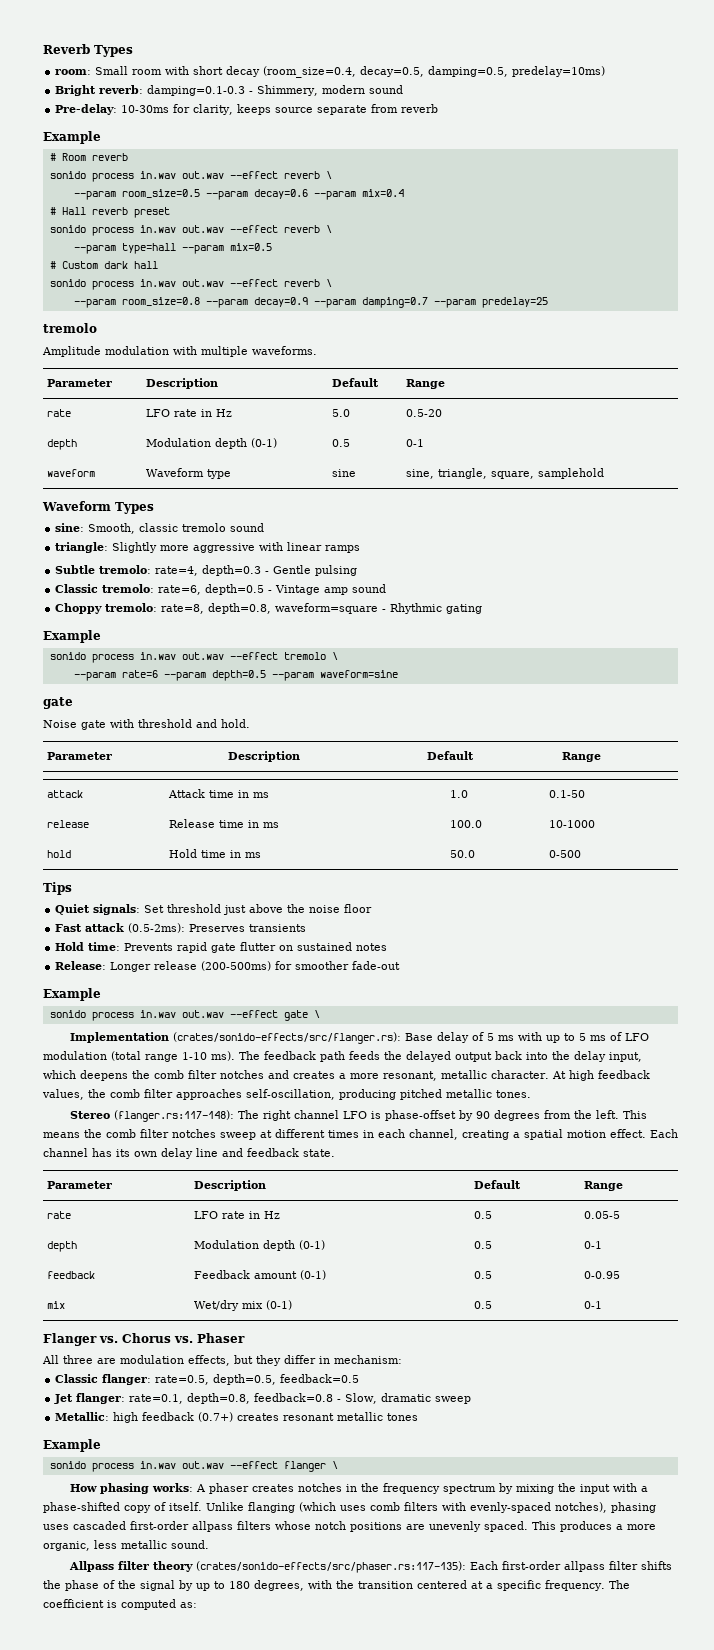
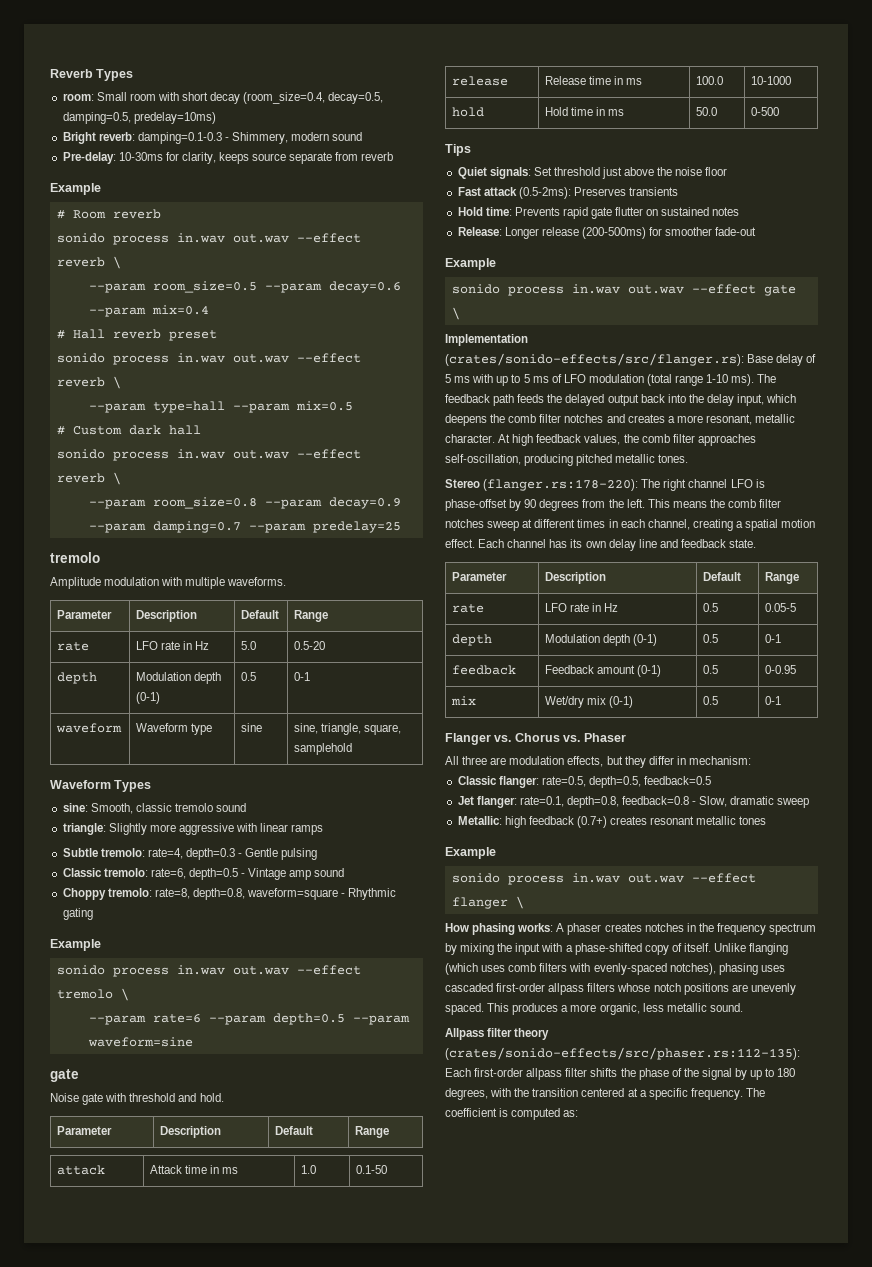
- Stereo (flanger.rs:117-148): The right channel LFO is phase-offset by 90 degrees from the left.
+ Stereo (flanger.rs:178-220): The right channel LFO is phase-offset by 90 degrees from the left.
- Allpass filter theory (crates/sonido-effects/src/phaser.rs:117-135): Each first-order allpass filter shifts the phase of the signal by up to 180 degrees, with the transition centered at a specific frequency.
+ Allpass filter theory (crates/sonido-effects/src/phaser.rs:112-135): Each first-order allpass filter shifts the phase of the signal by up to 180 degrees, with the transition centered at a specific frequency.

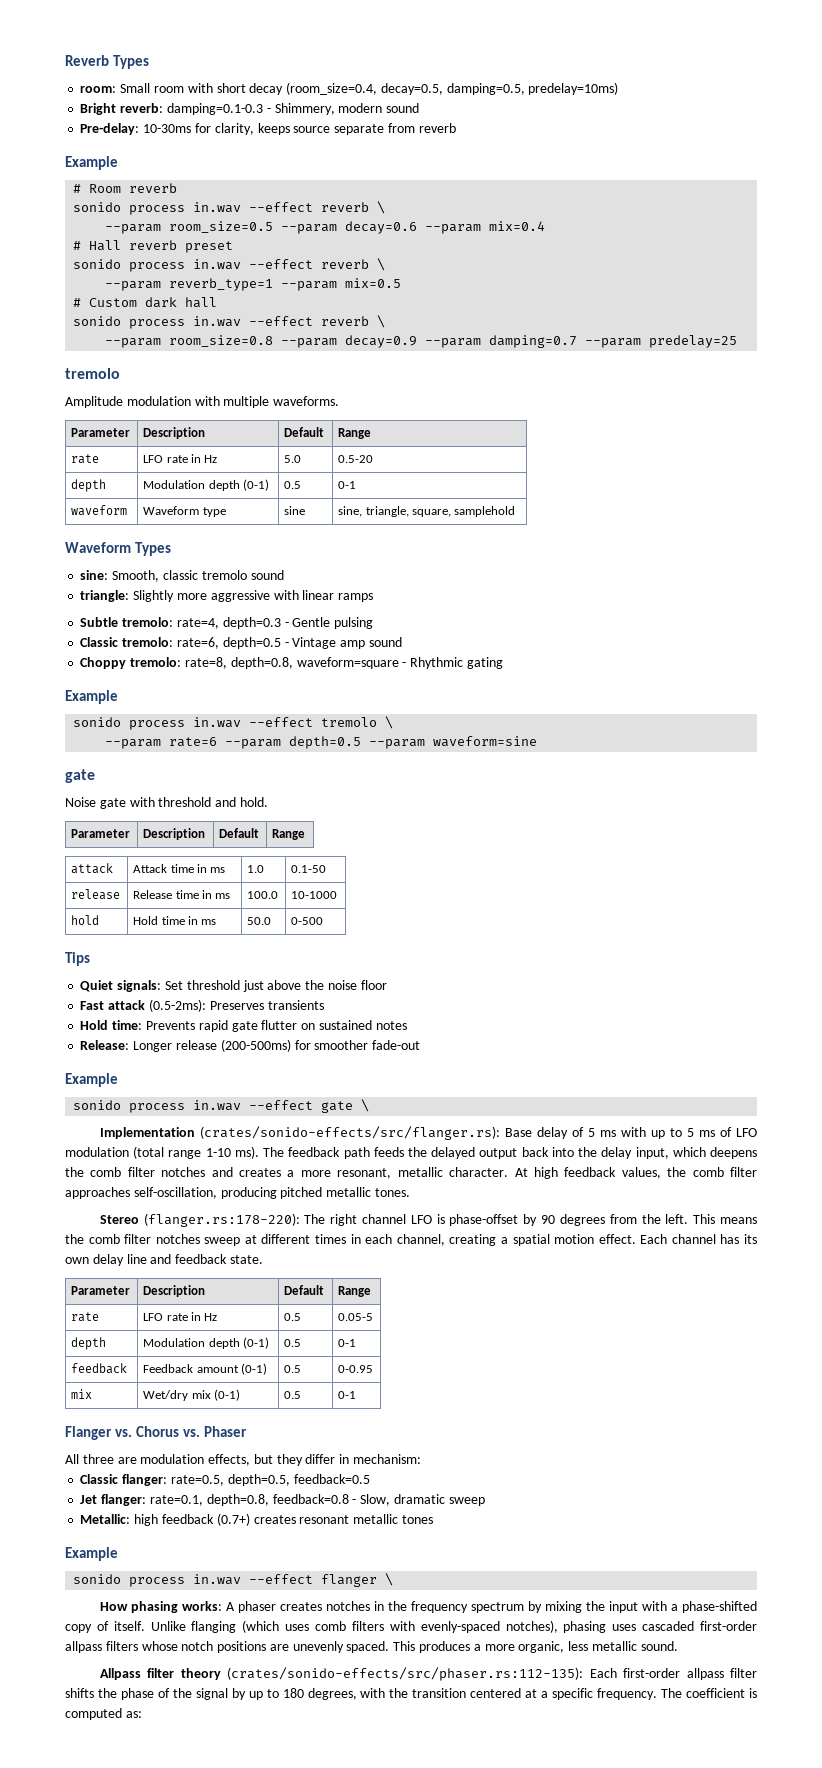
  # Room reverb
- sonido process in.wav out.wav --effect reverb \
+ sonido process in.wav --effect reverb \
  # Hall reverb preset
- sonido process in.wav out.wav --effect reverb \
- --param type=hall --param mix=0.5
+ sonido process in.wav --effect reverb \
+ --param reverb_type=1 --param mix=0.5
  # Custom dark hall
- sonido process in.wav out.wav --effect reverb \
+ sonido process in.wav --effect reverb \
- sonido process in.wav out.wav --effect tremolo \
+ sonido process in.wav --effect tremolo \
- sonido process in.wav out.wav --effect gate \
+ sonido process in.wav --effect gate \
- sonido process in.wav out.wav --effect flanger \
+ sonido process in.wav --effect flanger \

